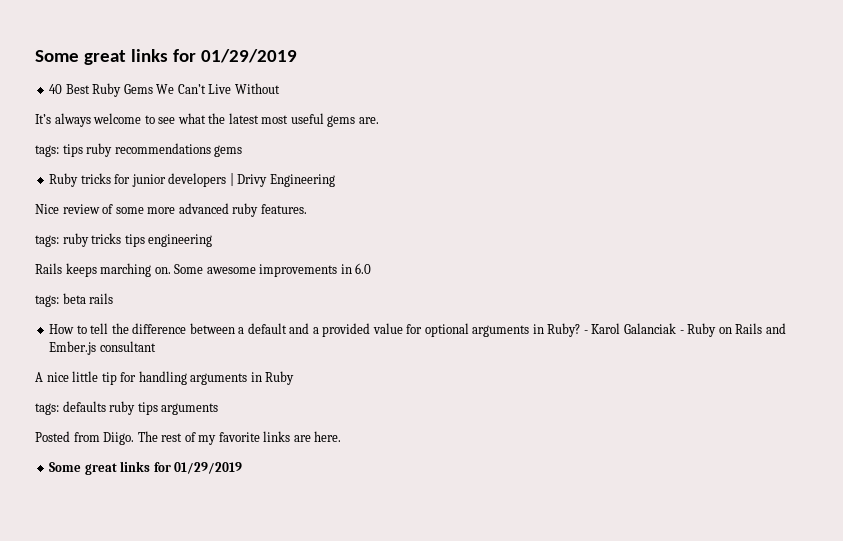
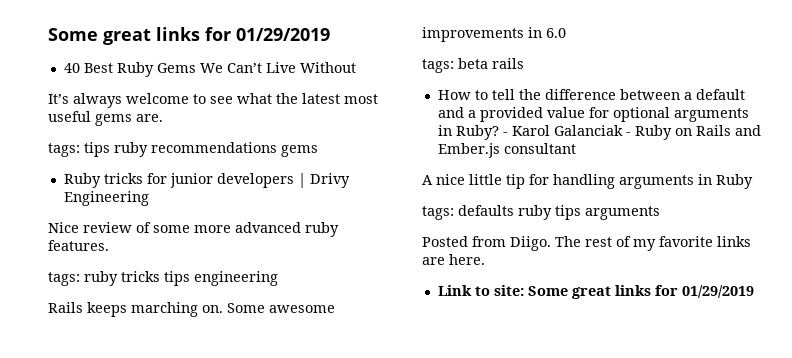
  The rest of my favorite links are here.
- Some great links for 01/29/2019
+ Link to site: Some great links for 01/29/2019

